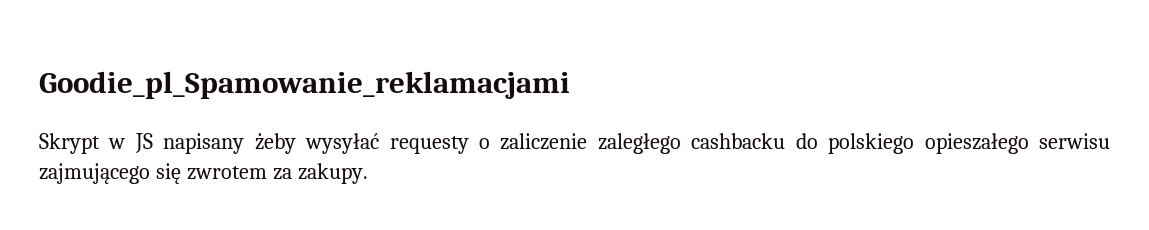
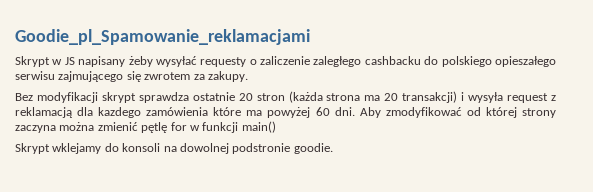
+ Bez modyfikacji skrypt sprawdza ostatnie 20 stron (każda strona ma 20 transakcji) i wysyła request z reklamacją dla kazdego zamówienia które ma powyżej 60 dni. Aby zmodyfikować od której strony zaczyna można zmienić pętlę for w funkcji main()
+ Skrypt wklejamy do konsoli na dowolnej podstronie goodie.

